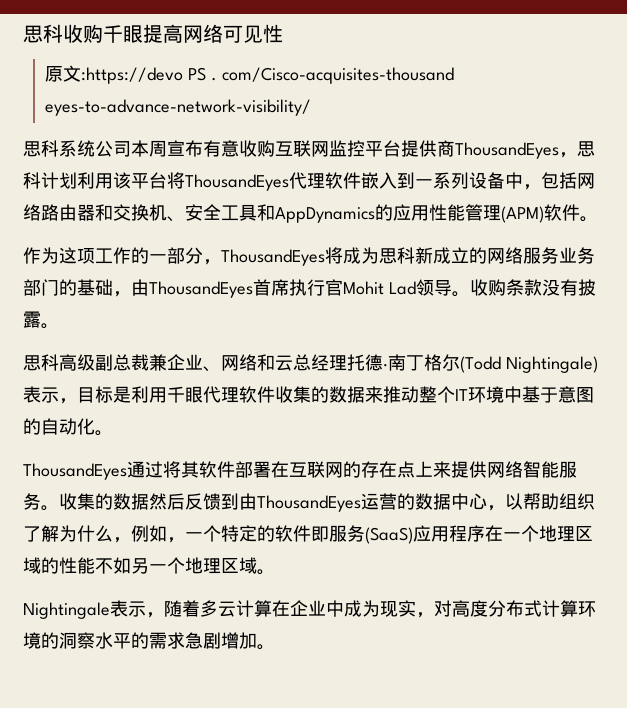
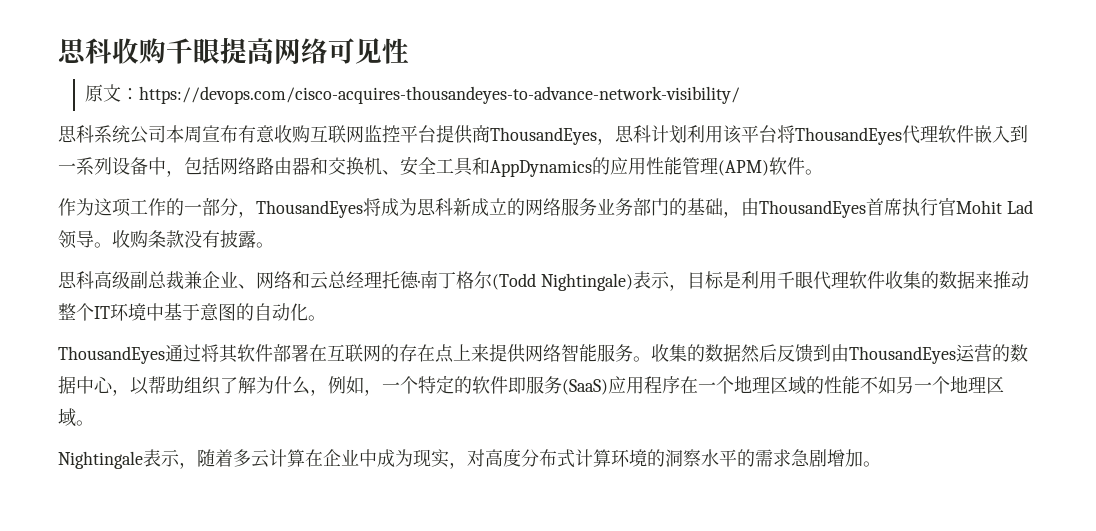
- 原文:https://devo PS . com/Cisco-acquisites-thousand eyes-to-advance-network-visibility/
+ 原文：https://devops.com/cisco-acquires-thousandeyes-to-advance-network-visibility/

